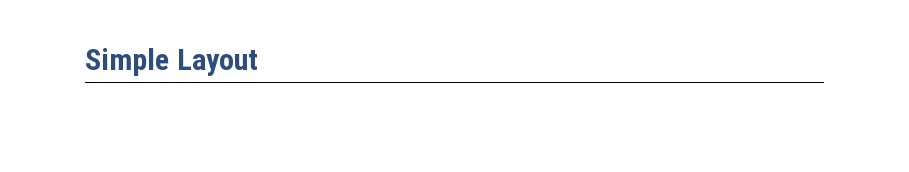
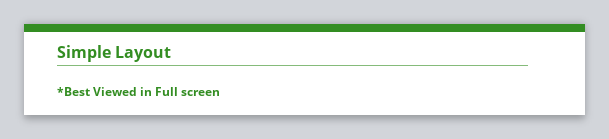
+ *Best Viewed in Full screen

